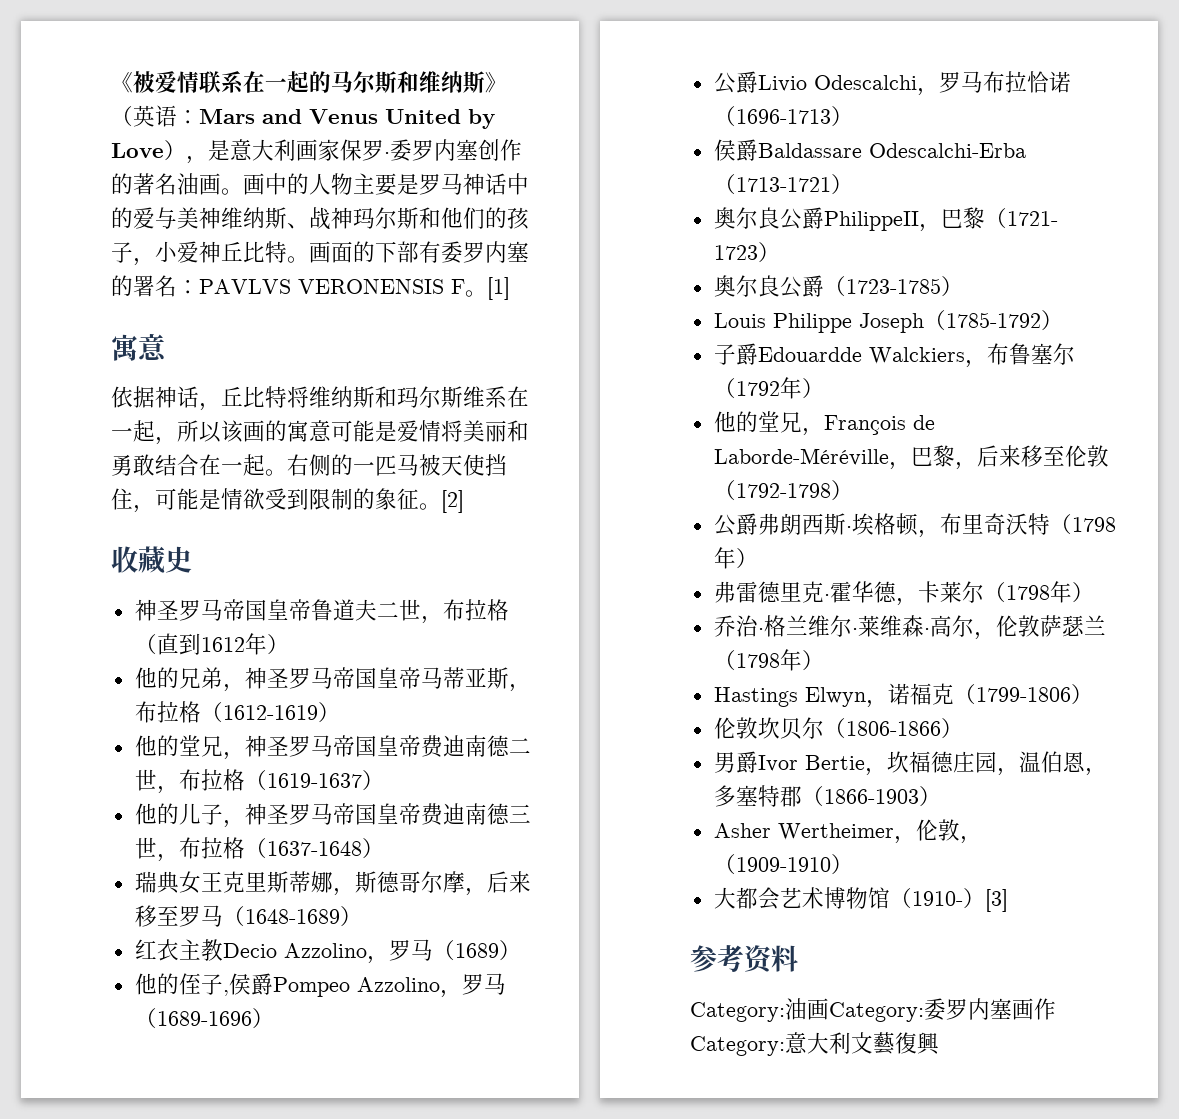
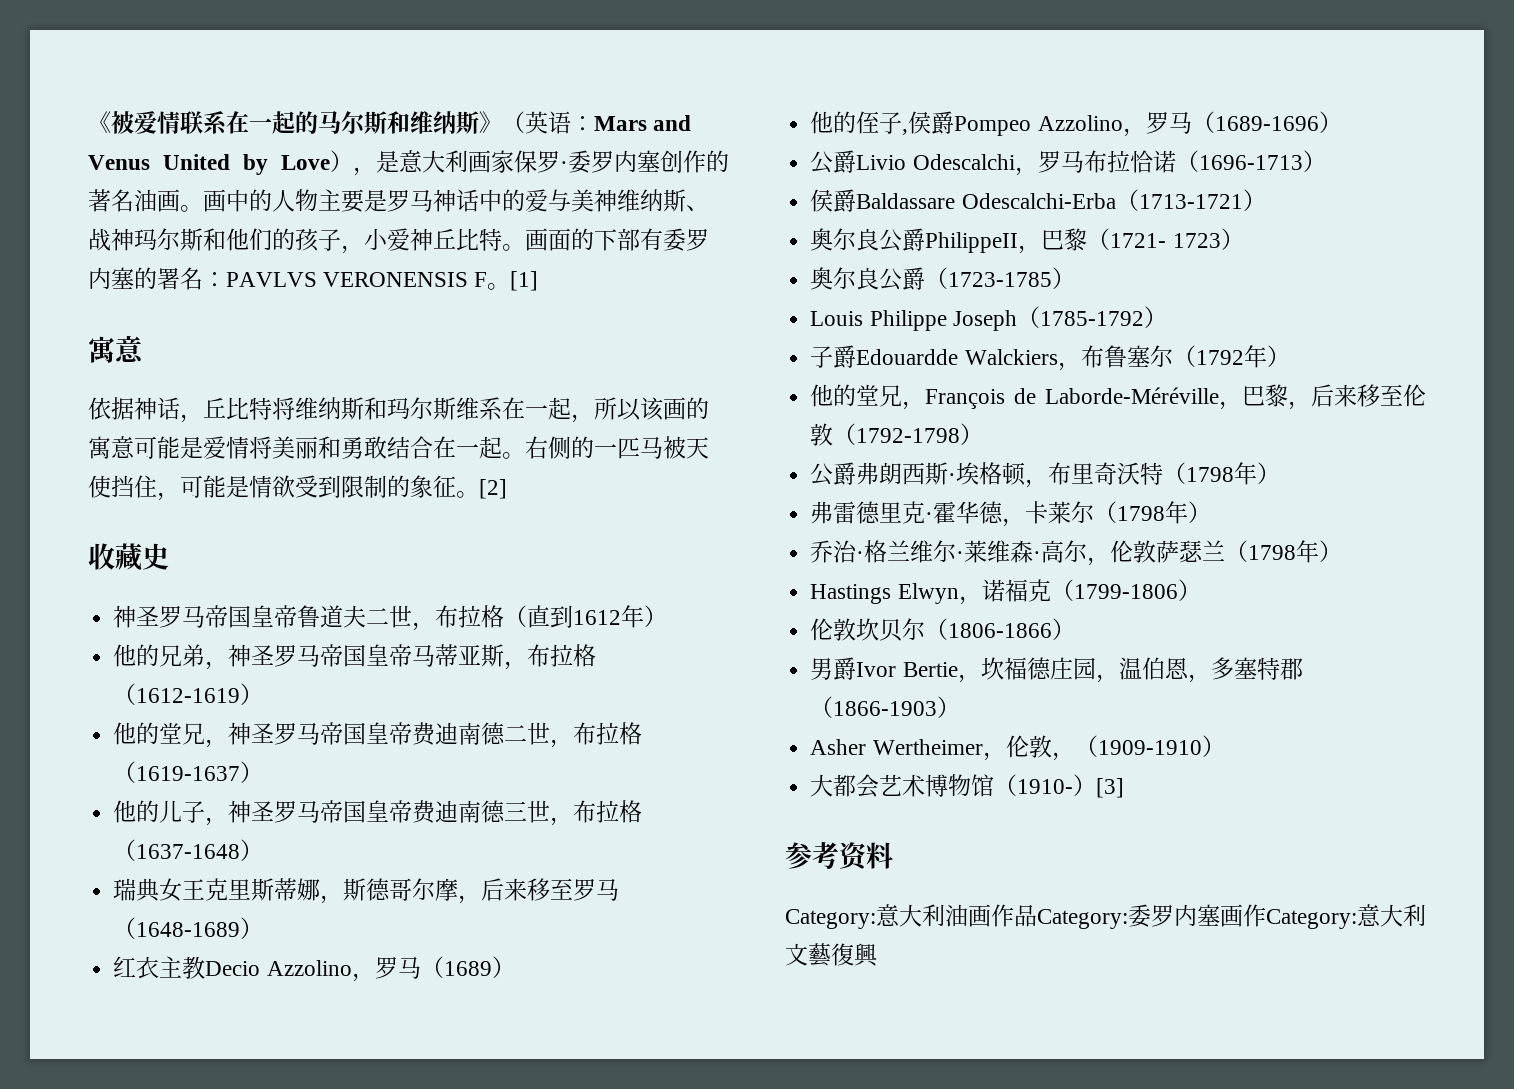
- Category:油画Category:委罗内塞画作Category:意大利文藝復興
+ Category:意大利油画作品Category:委罗内塞画作Category:意大利文藝復興

